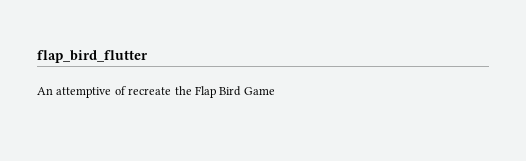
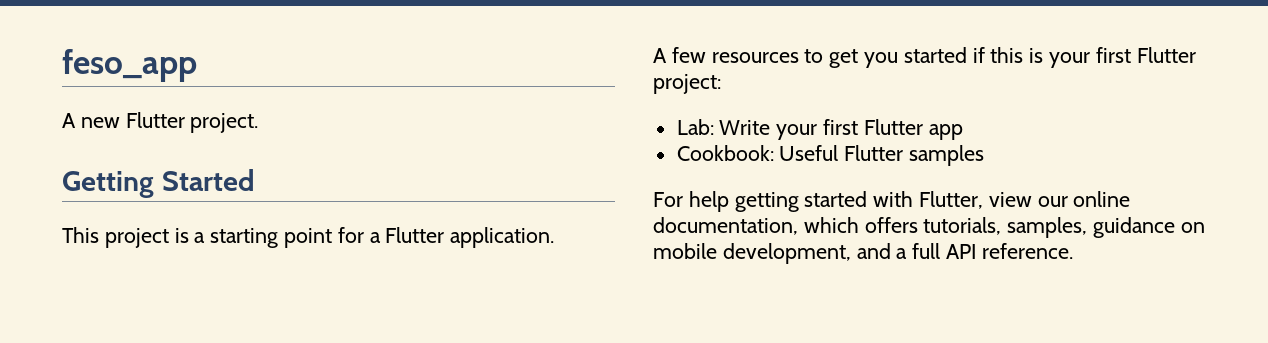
- flap_bird_flutter
- An attemptive of recreate the Flap Bird Game
+ feso_app
+ A new Flutter project.
+ Getting Started
+ This project is a starting point for a Flutter application.
+ A few resources to get you started if this is your first Flutter project:
+ Lab: Write your first Flutter app
+ Cookbook: Useful Flutter samples
+ For help getting started with Flutter, view our online documentation, which offers tutorials, samples, guidance on mobile development, and a full API reference.

